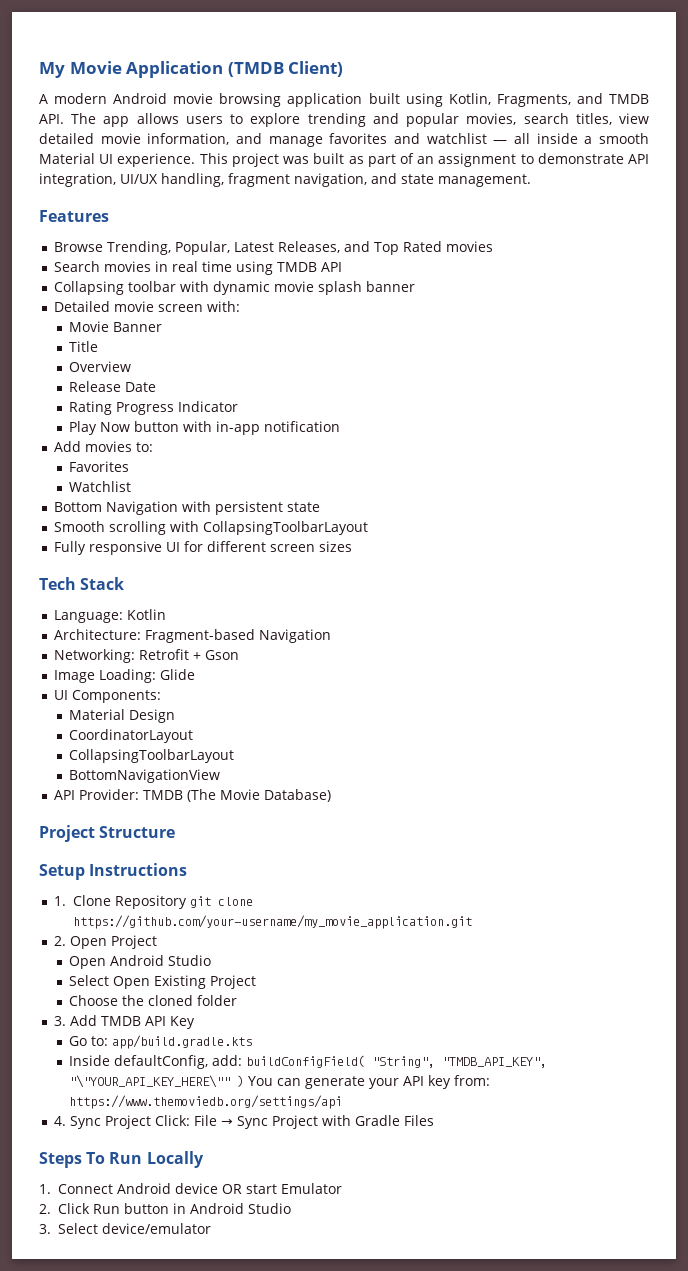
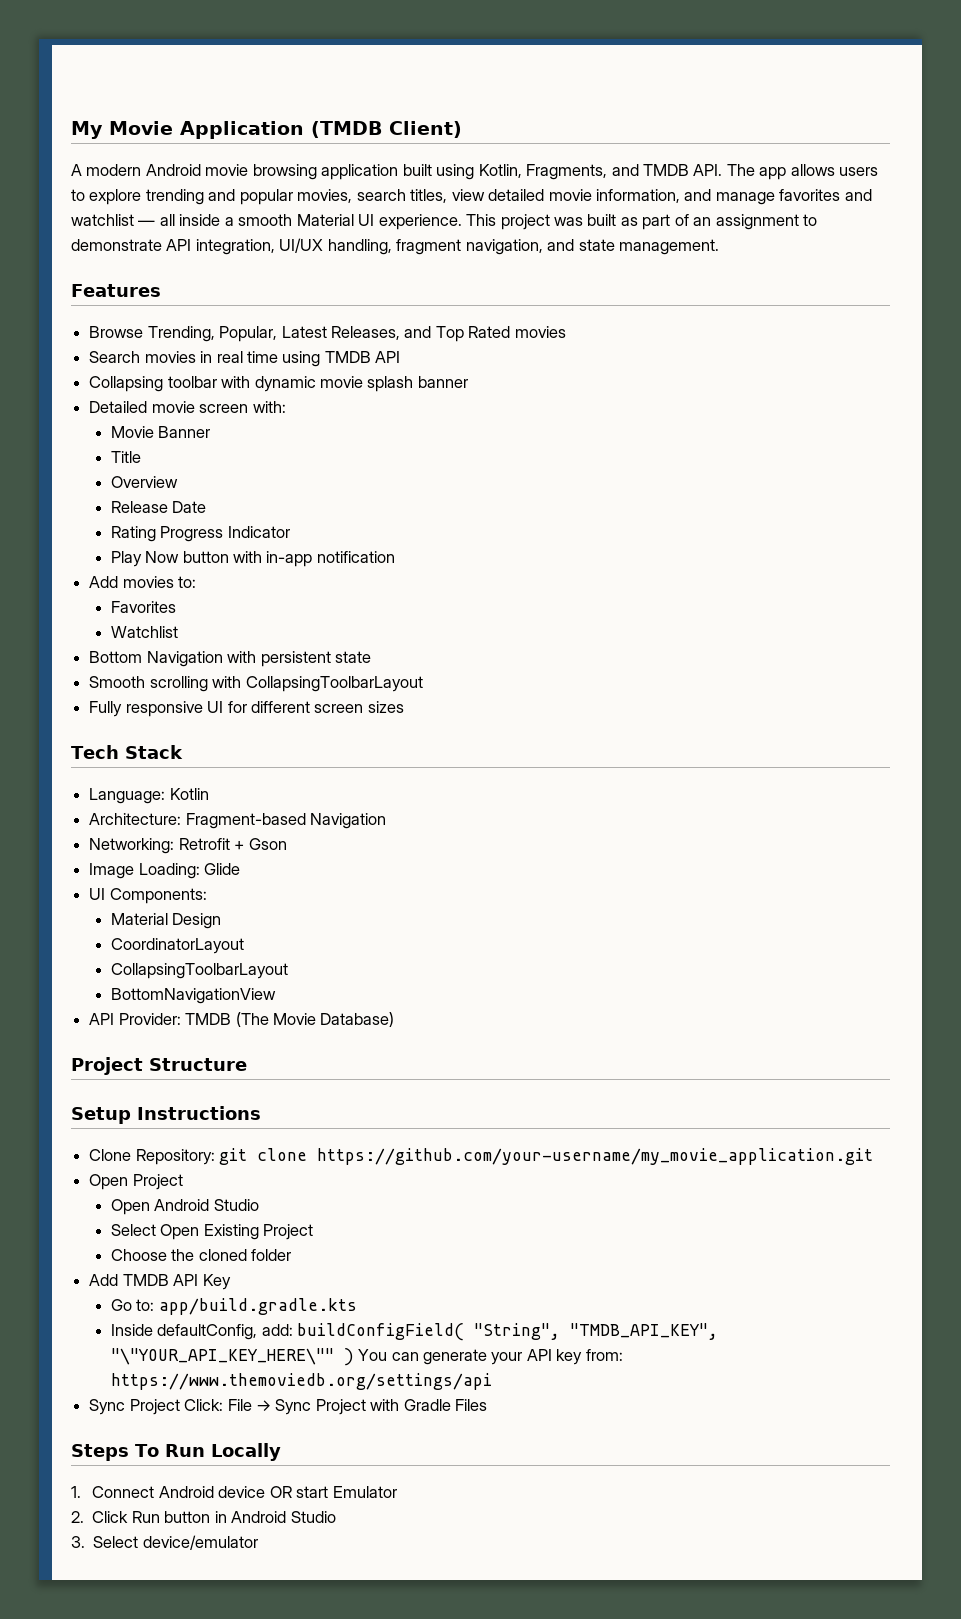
- 1. Clone Repository git clone https://github.com/your-username/my_movie_application.git
+ Clone Repository: git clone https://github.com/your-username/my_movie_application.git
- 2. Open Project
+ Open Project
- 3. Add TMDB API Key
+ Add TMDB API Key
- 4. Sync Project Click: File → Sync Project with Gradle Files
+ Sync Project Click: File → Sync Project with Gradle Files

